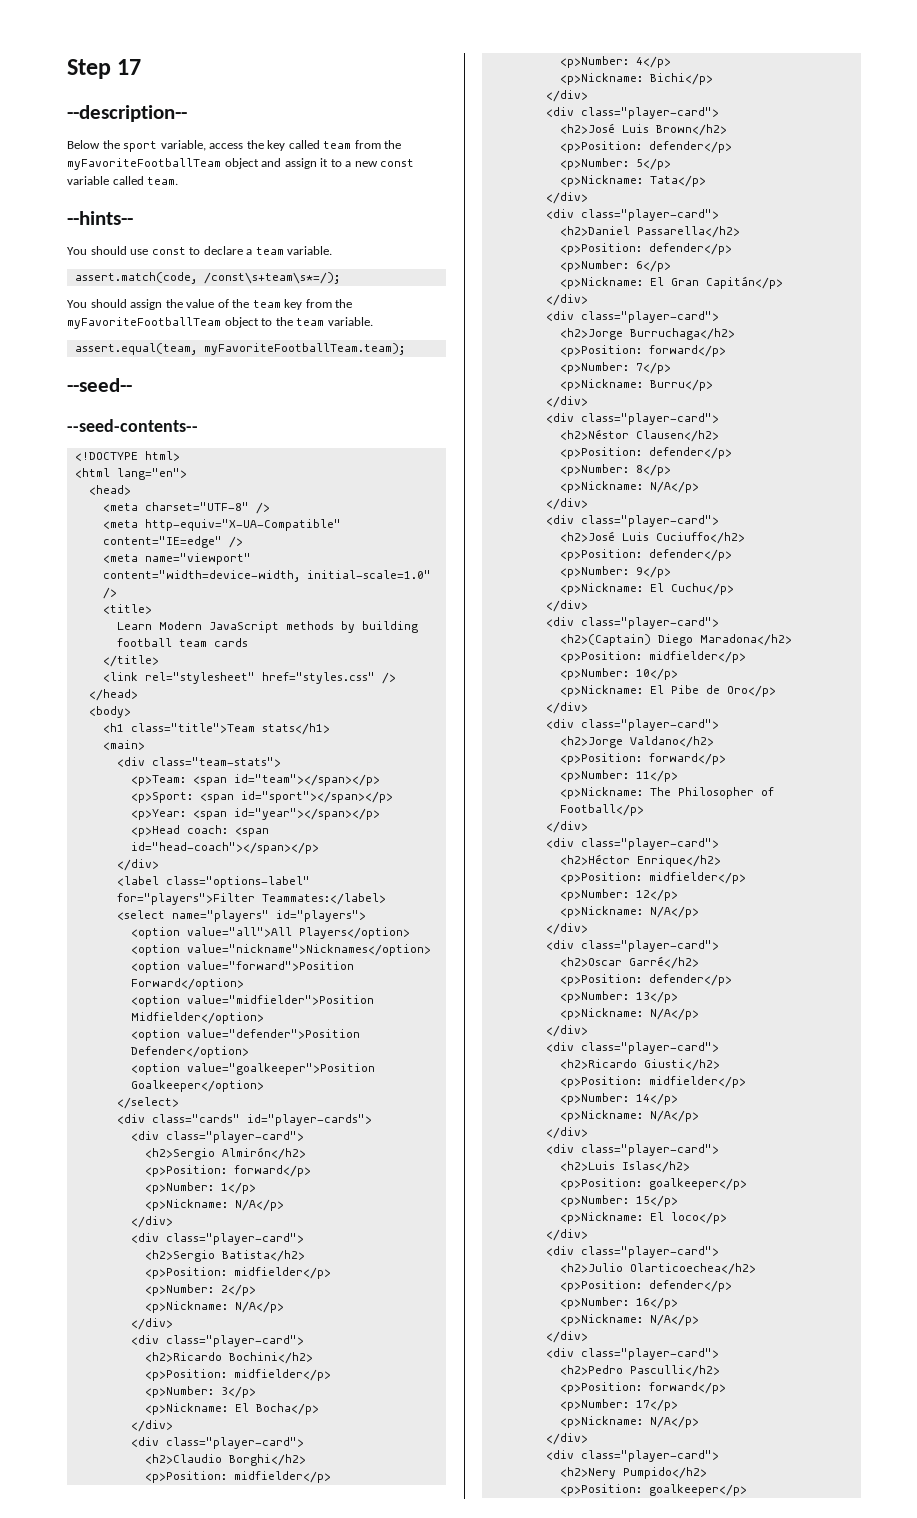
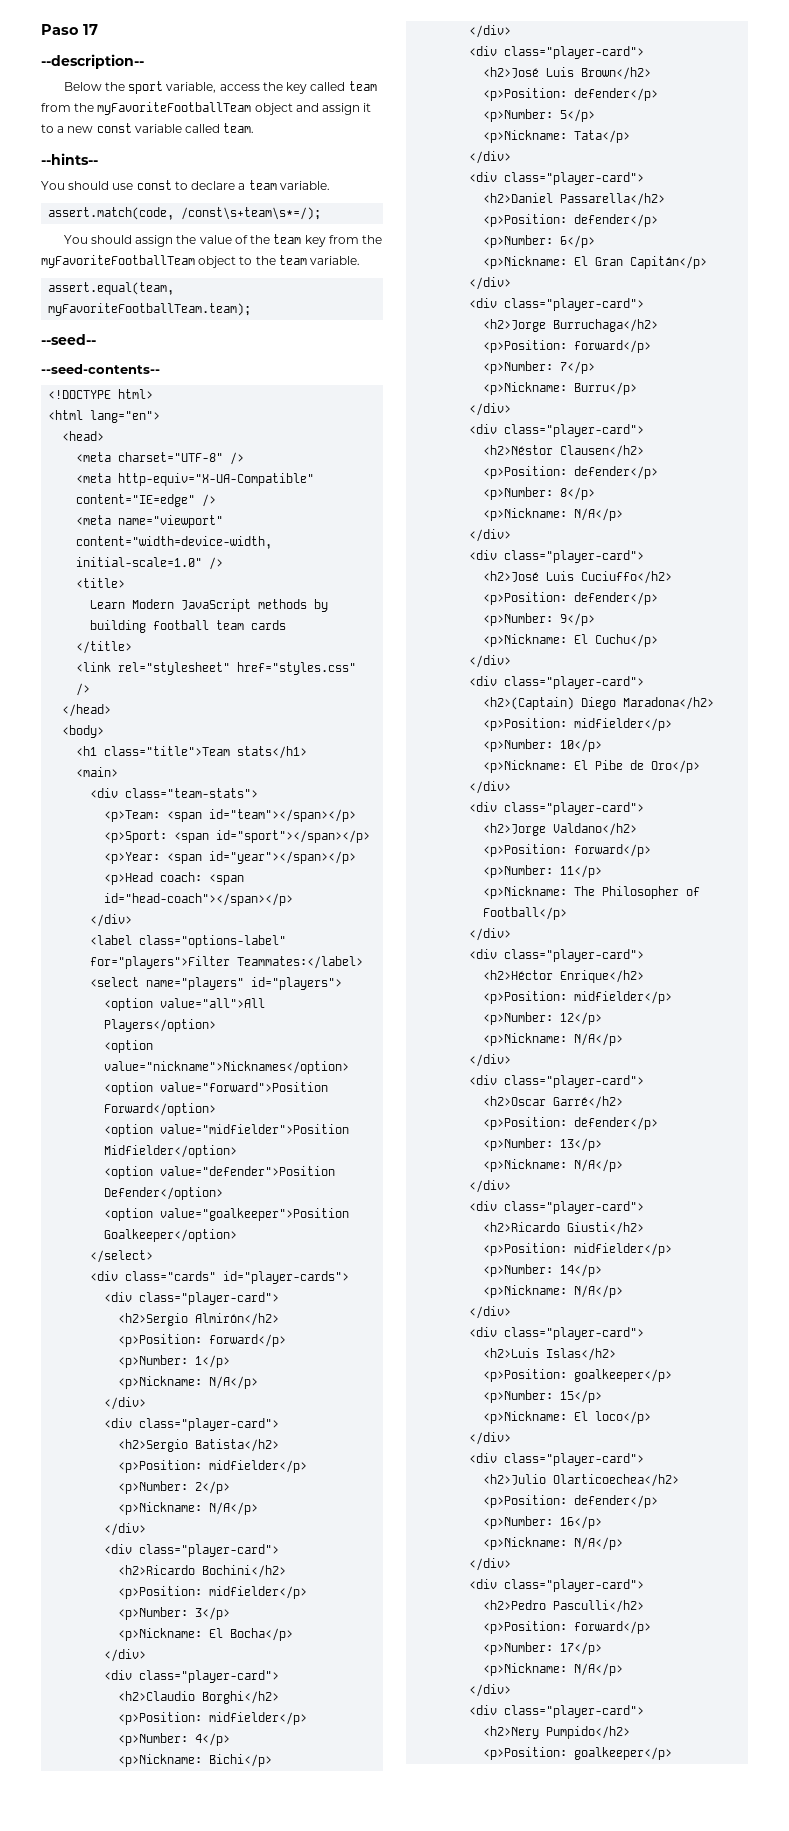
- Step 17
+ Paso 17

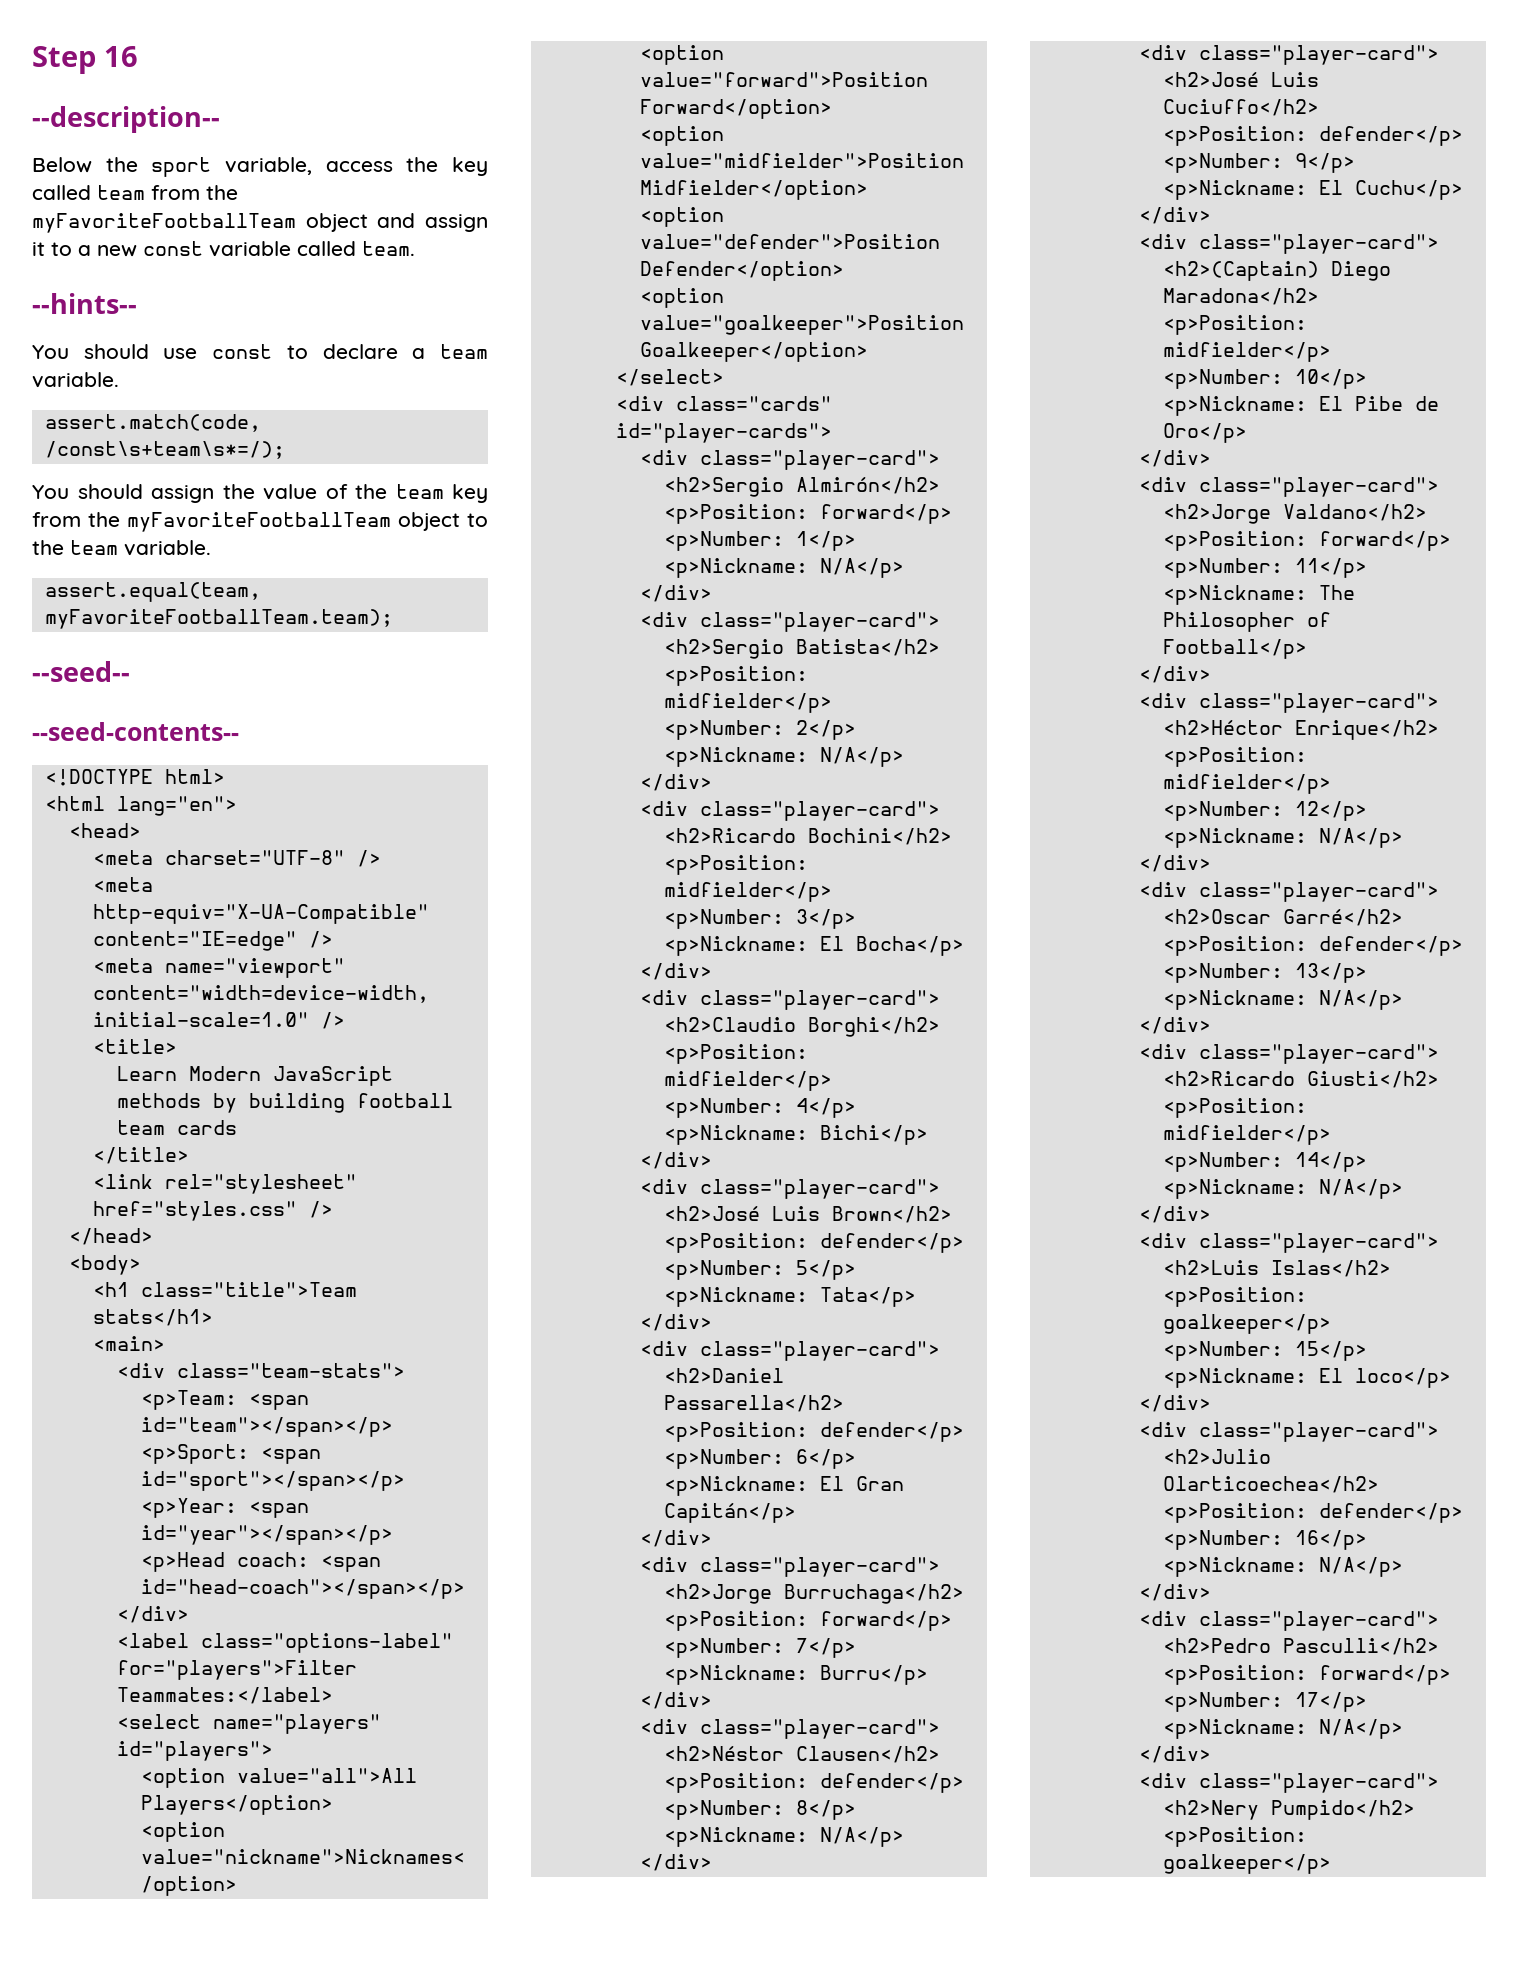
- Paso 17
+ Step 16

